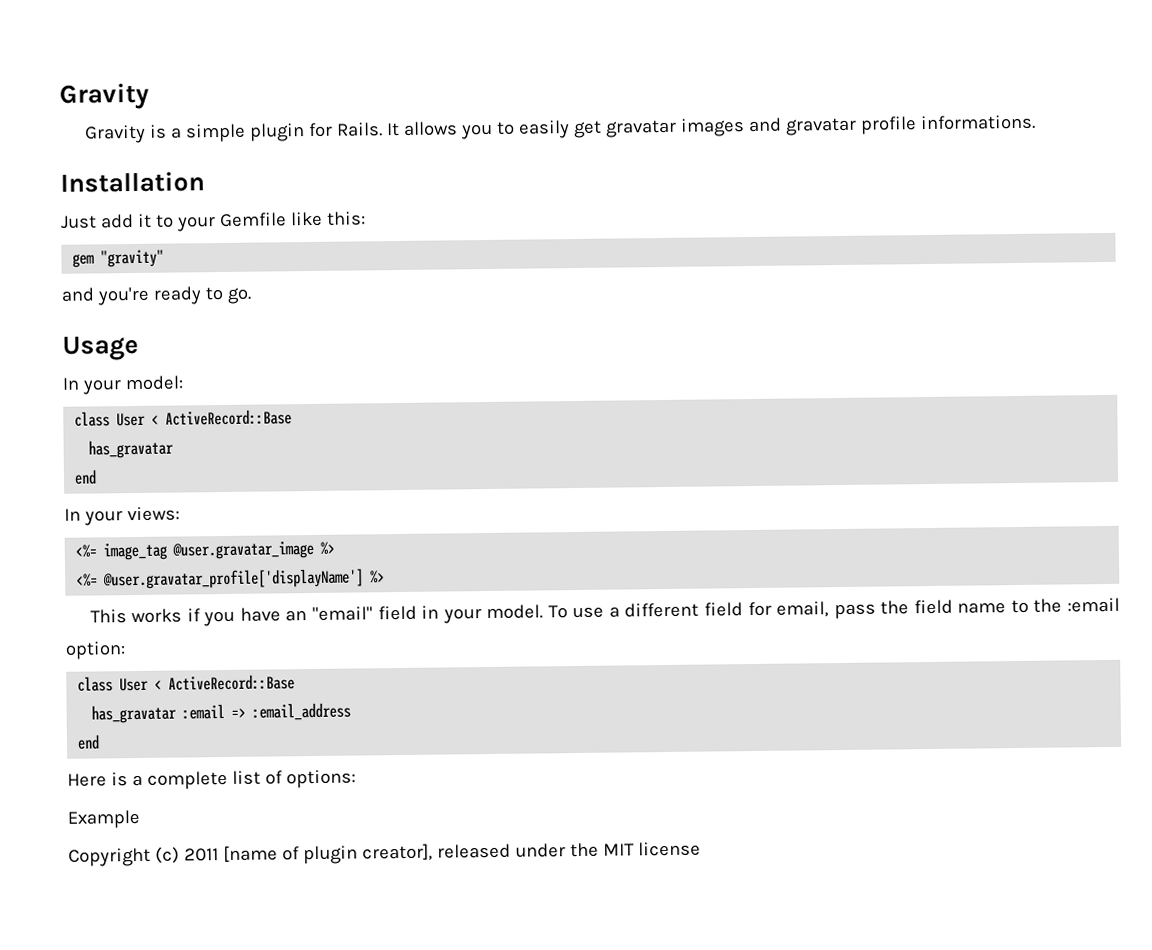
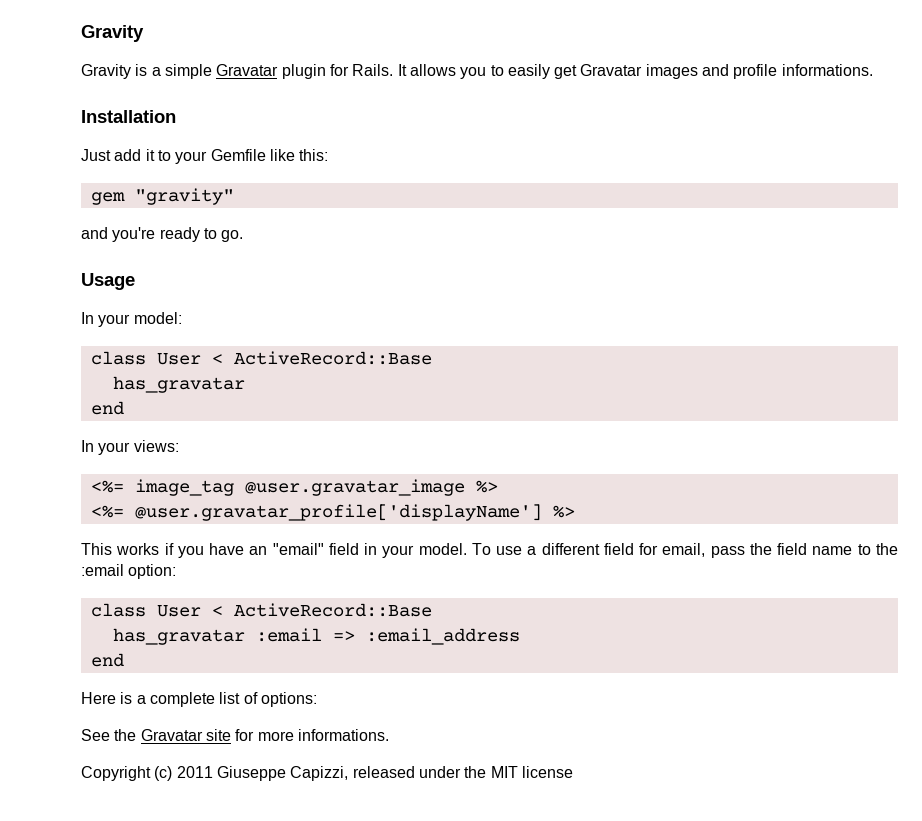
- Gravity is a simple plugin for Rails.
+ Gravity is a simple Gravatar plugin for Rails.
- It allows you to easily get gravatar images and gravatar profile informations.
+ It allows you to easily get Gravatar images and profile informations.
- Example
+ See the Gravatar site for more informations.
- Copyright (c) 2011 [name of plugin creator], released under the MIT license
+ Copyright (c) 2011 Giuseppe Capizzi, released under the MIT license

